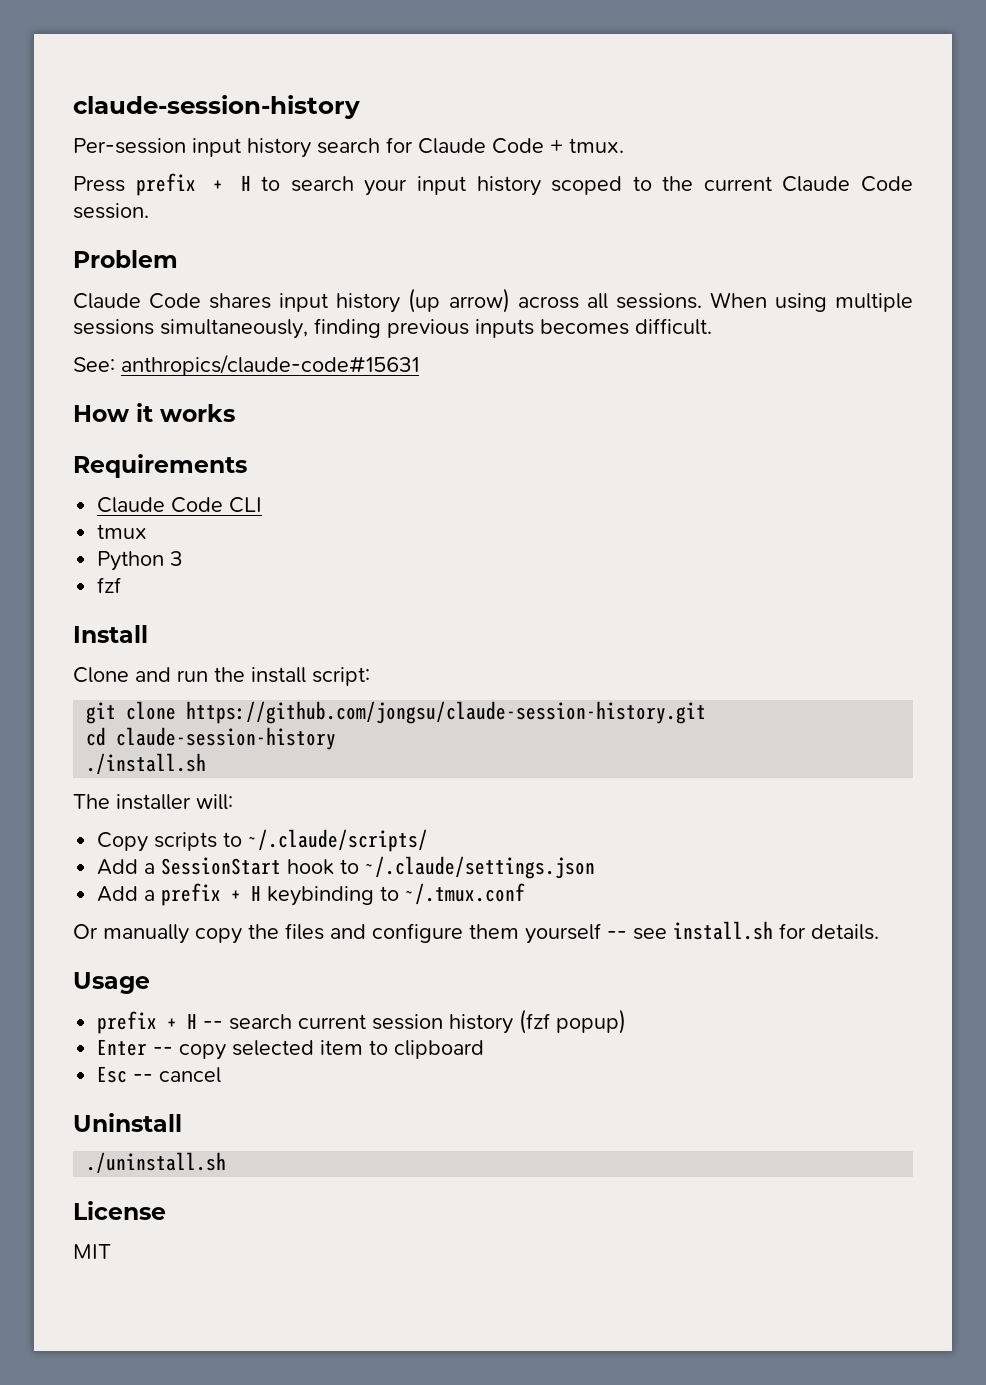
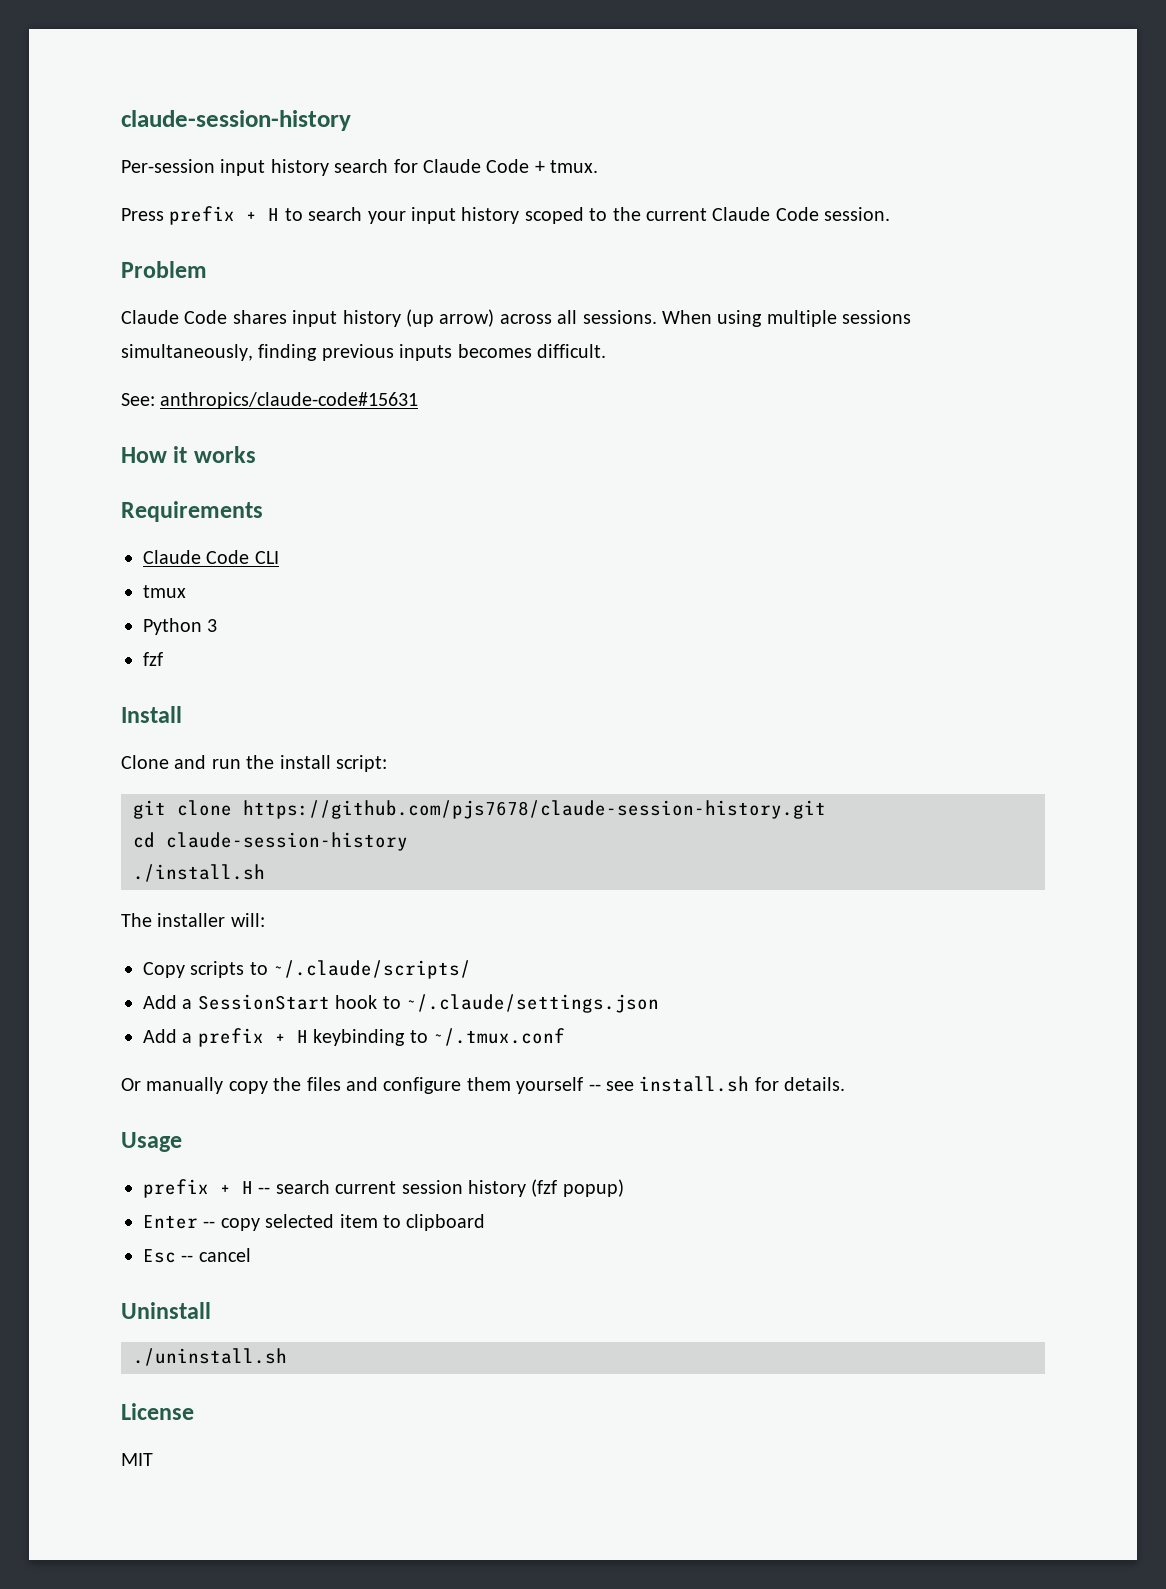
- git clone https://github.com/jongsu/claude-session-history.git
+ git clone https://github.com/pjs7678/claude-session-history.git

